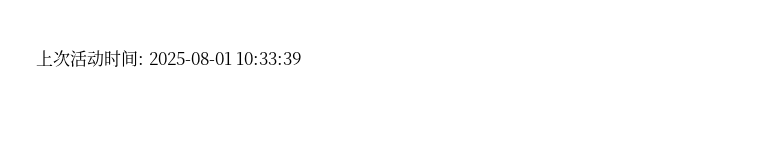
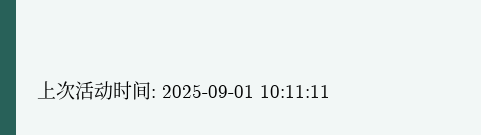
- 上次活动时间: 2025-08-01 10:33:39
+ 上次活动时间: 2025-09-01 10:11:11

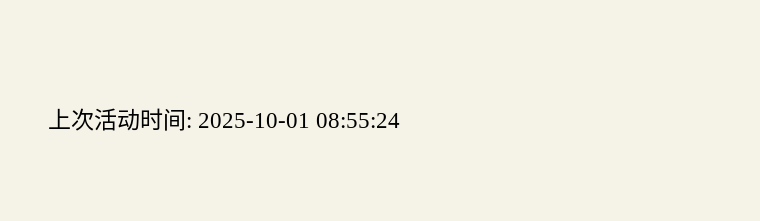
- 上次活动时间: 2025-09-01 10:11:11
+ 上次活动时间: 2025-10-01 08:55:24

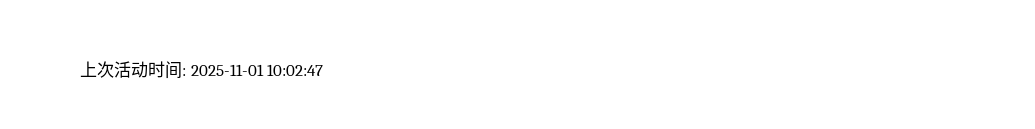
- 上次活动时间: 2025-10-01 08:55:24
+ 上次活动时间: 2025-11-01 10:02:47

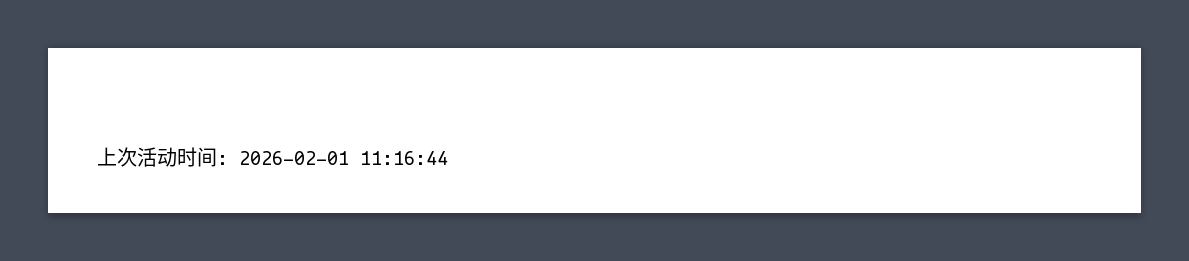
- 上次活动时间: 2025-11-01 10:02:47
+ 上次活动时间: 2026-02-01 11:16:44

